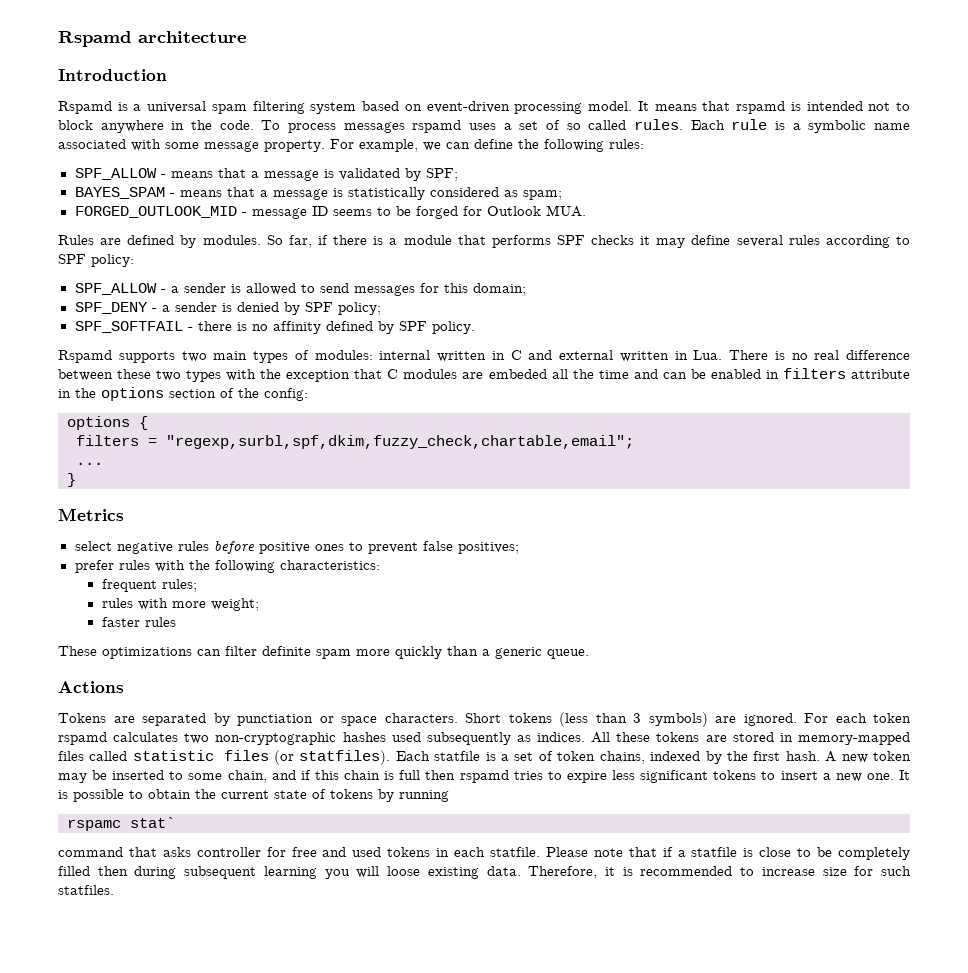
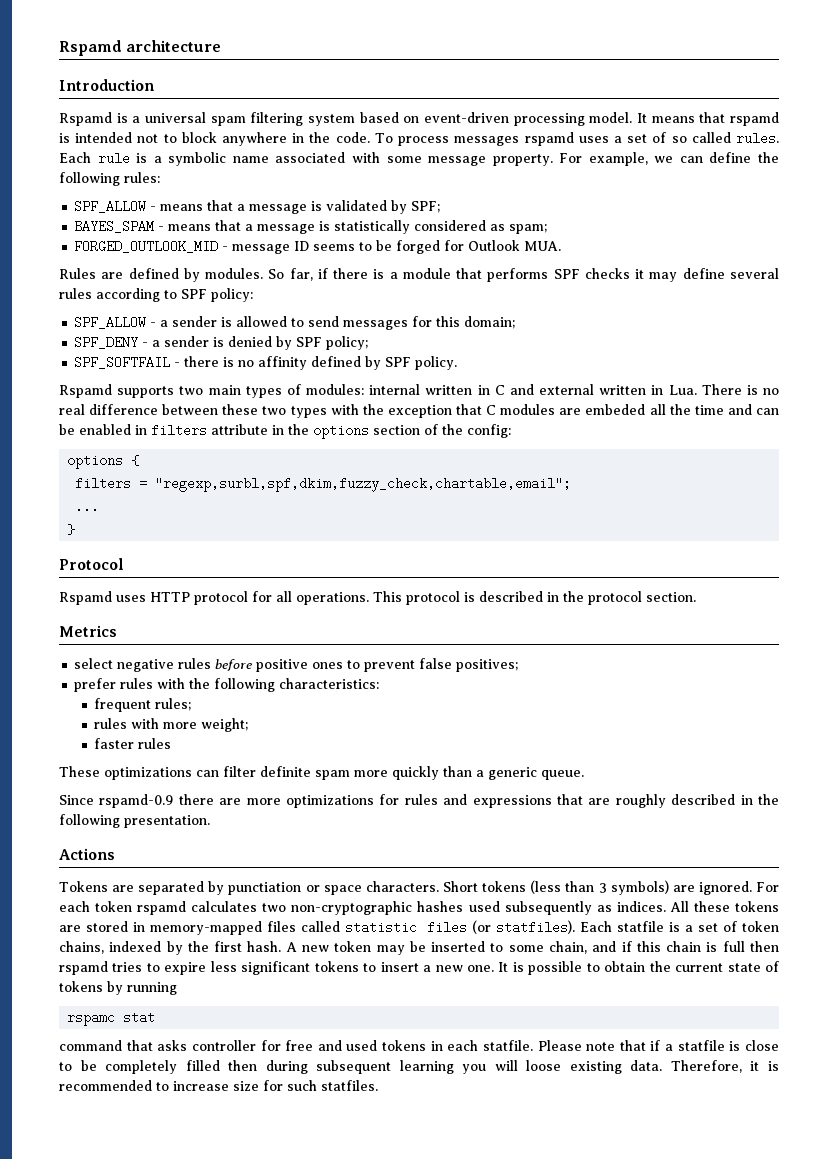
+ Protocol
+ Rspamd uses HTTP protocol for all operations. This protocol is described in the protocol section.
+ Since rspamd-0.9 there are more optimizations for rules and expressions that are roughly described in the following presentation.
- rspamc stat`
+ rspamc stat

